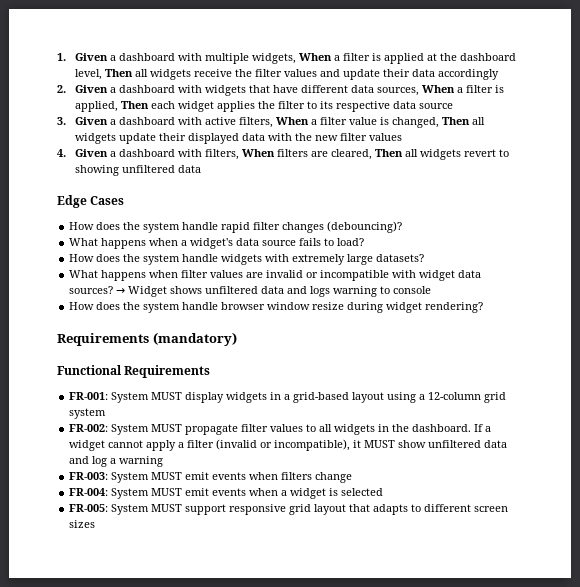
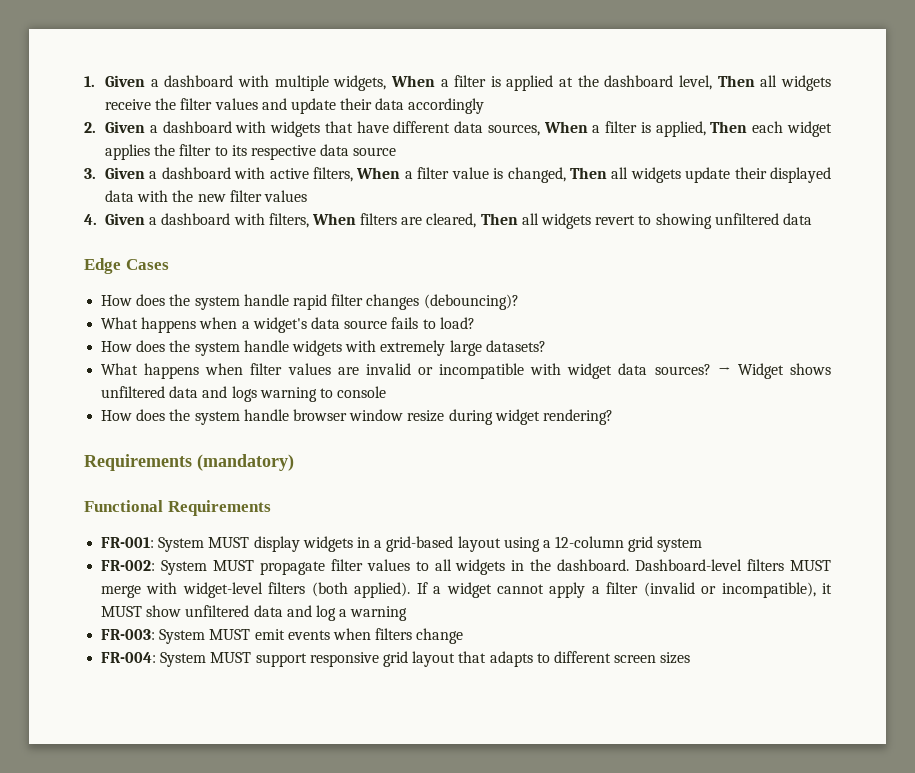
+ Dashboard-level filters MUST merge with widget-level filters (both applied).
- FR-004: System MUST emit events when a widget is selected
- FR-005: System MUST support responsive grid layout that adapts to different screen sizes
+ FR-004: System MUST support responsive grid layout that adapts to different screen sizes

